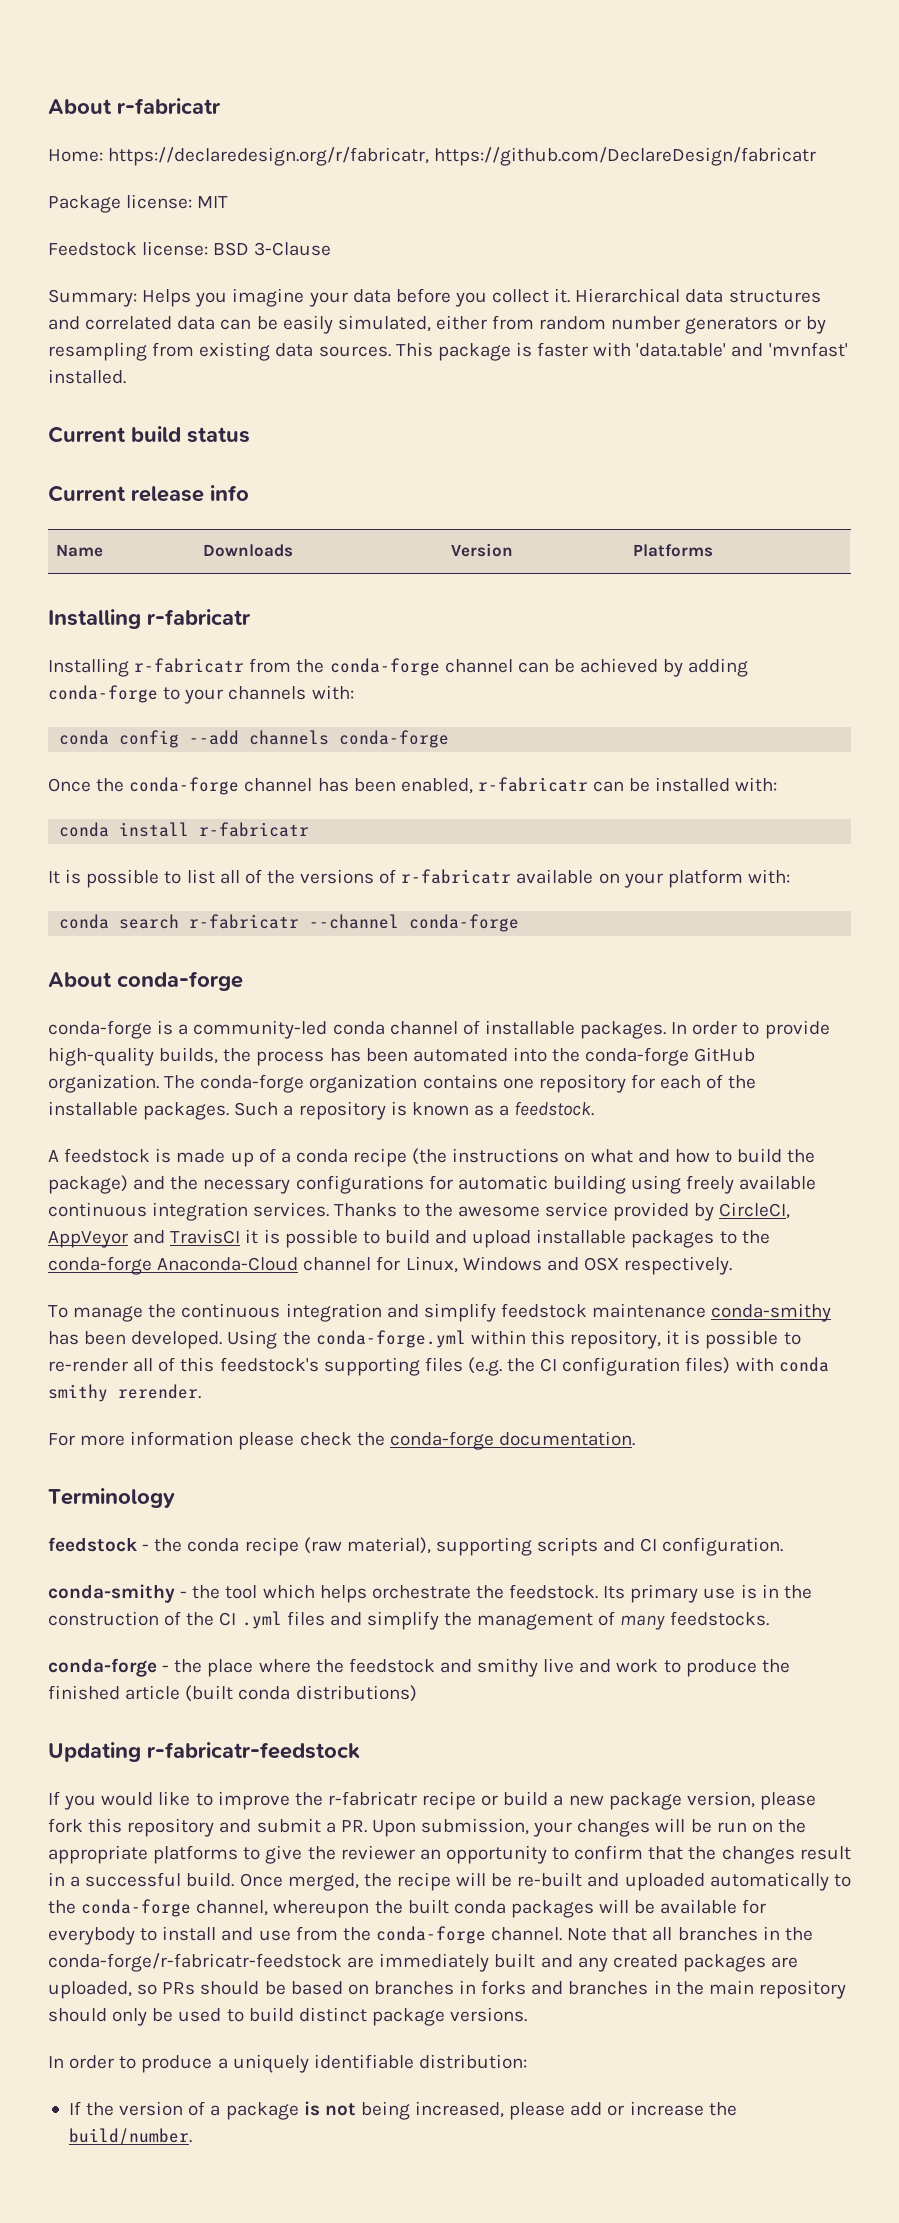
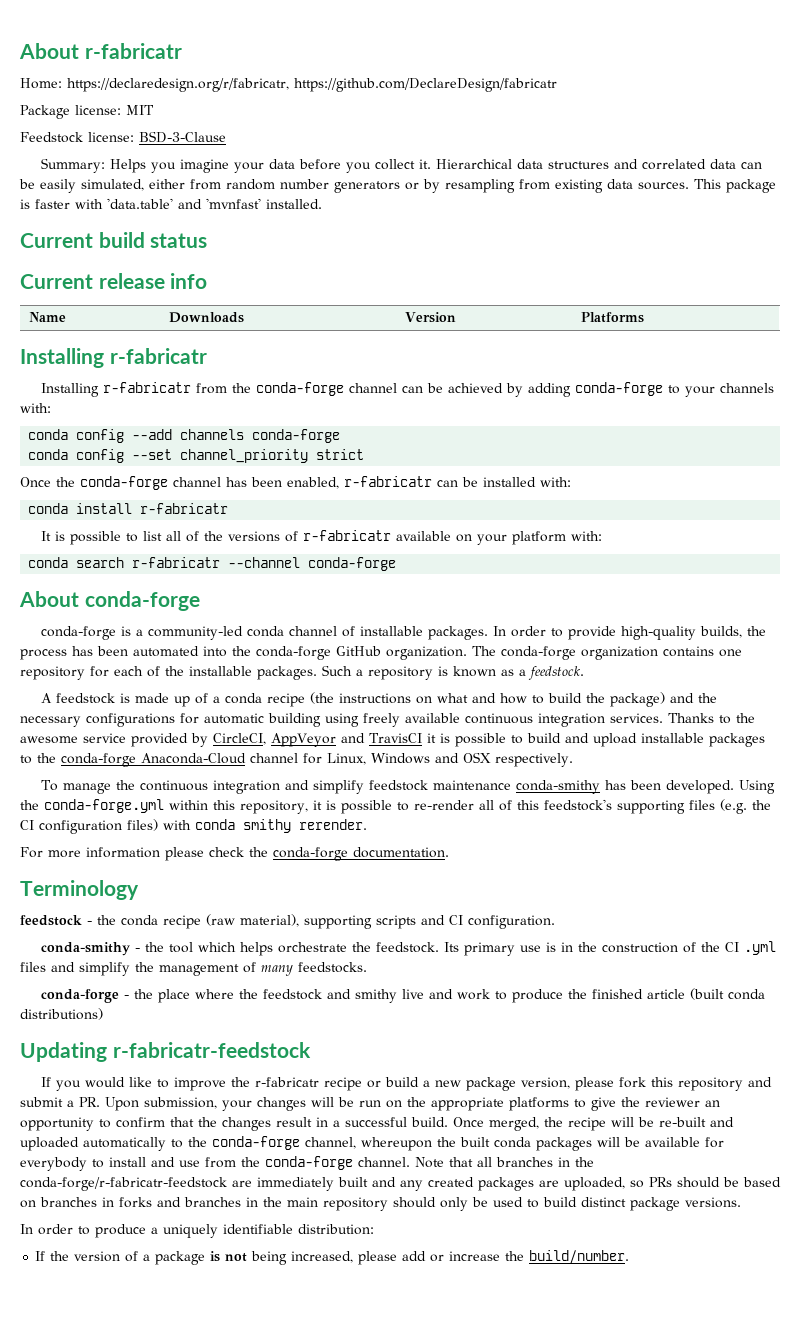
- Feedstock license: BSD 3-Clause
+ Feedstock license: BSD-3-Clause
+ conda config --set channel_priority strict

